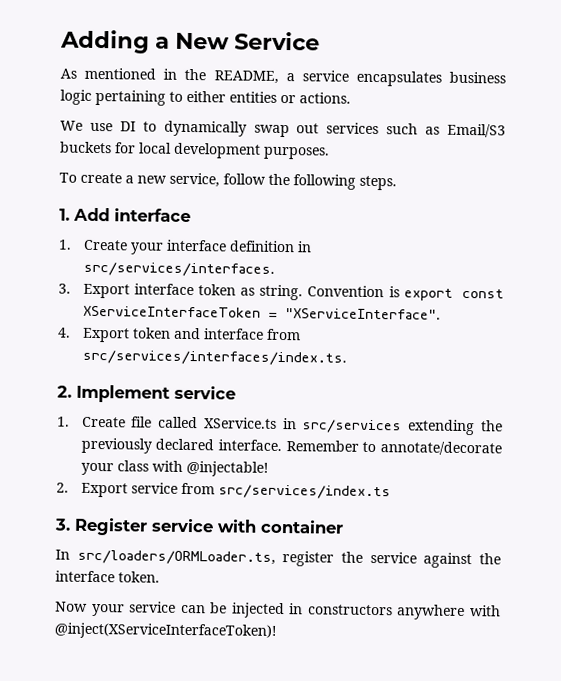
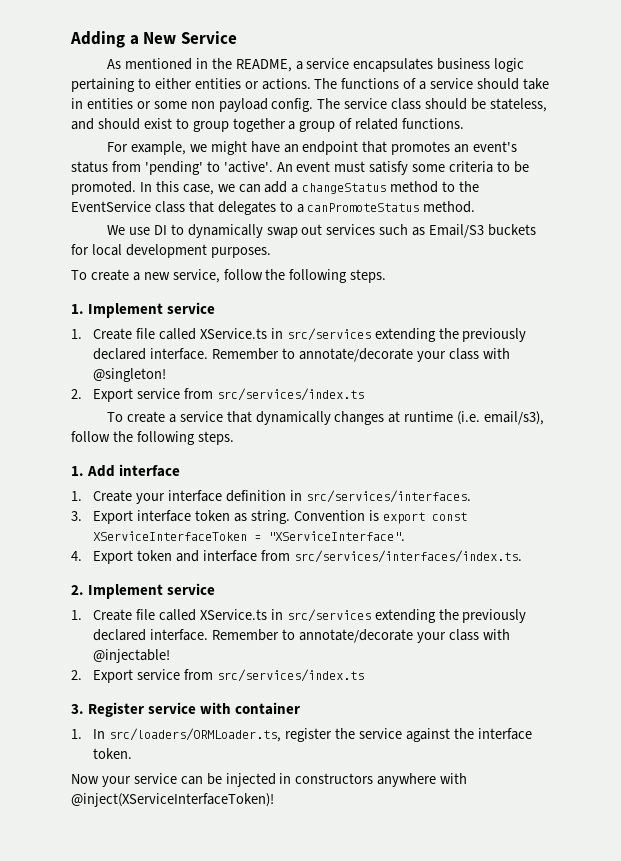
+ The functions of a service should take in entities or some non payload config. The service class should be stateless, and should exist to group together a group of related functions.
+ For example, we might have an endpoint that promotes an event's status from 'pending' to 'active'. An event must satisfy some criteria to be promoted. In this case, we can add a changeStatus method to the EventService class that delegates to a canPromoteStatus method.
+ 1. Implement service
+ 1. Create file called XService.ts in src/services extending the previously declared interface. Remember to annotate/decorate your class with @singleton!
+ 2. Export service from src/services/index.ts
+ To create a service that dynamically changes at runtime (i.e. email/s3), follow the following steps.
- In src/loaders/ORMLoader.ts, register the service against the interface token.
+ 1. In src/loaders/ORMLoader.ts, register the service against the interface token.

